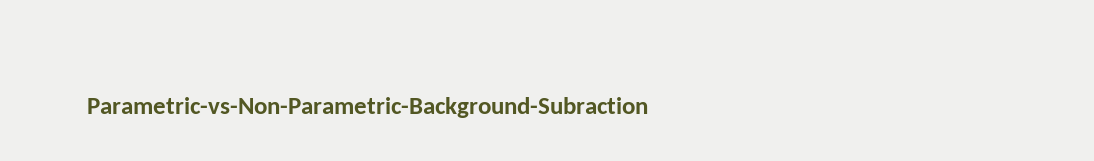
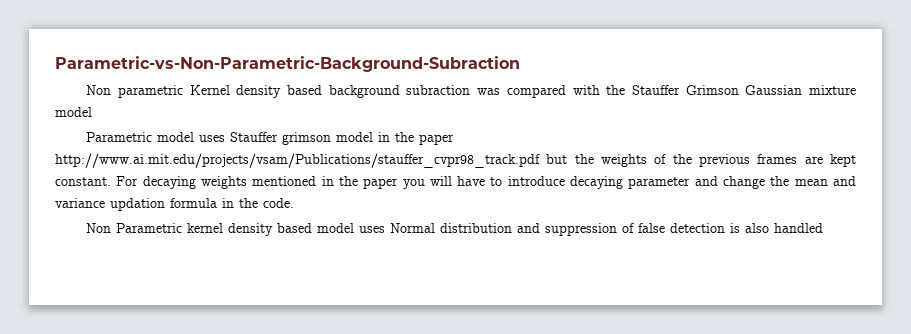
+ Non parametric Kernel density based background subraction was compared with the Stauffer Grimson Gaussian mixture model
+ Parametric model uses Stauffer grimson model in the paper http://www.ai.mit.edu/projects/vsam/Publications/stauffer_cvpr98_track.pdf but the weights of the previous frames are kept constant. For decaying weights mentioned in the paper you will have to introduce decaying parameter and change the mean and variance updation formula in the code.
+ Non Parametric kernel density based model uses Normal distribution and suppression of false detection is also handled

